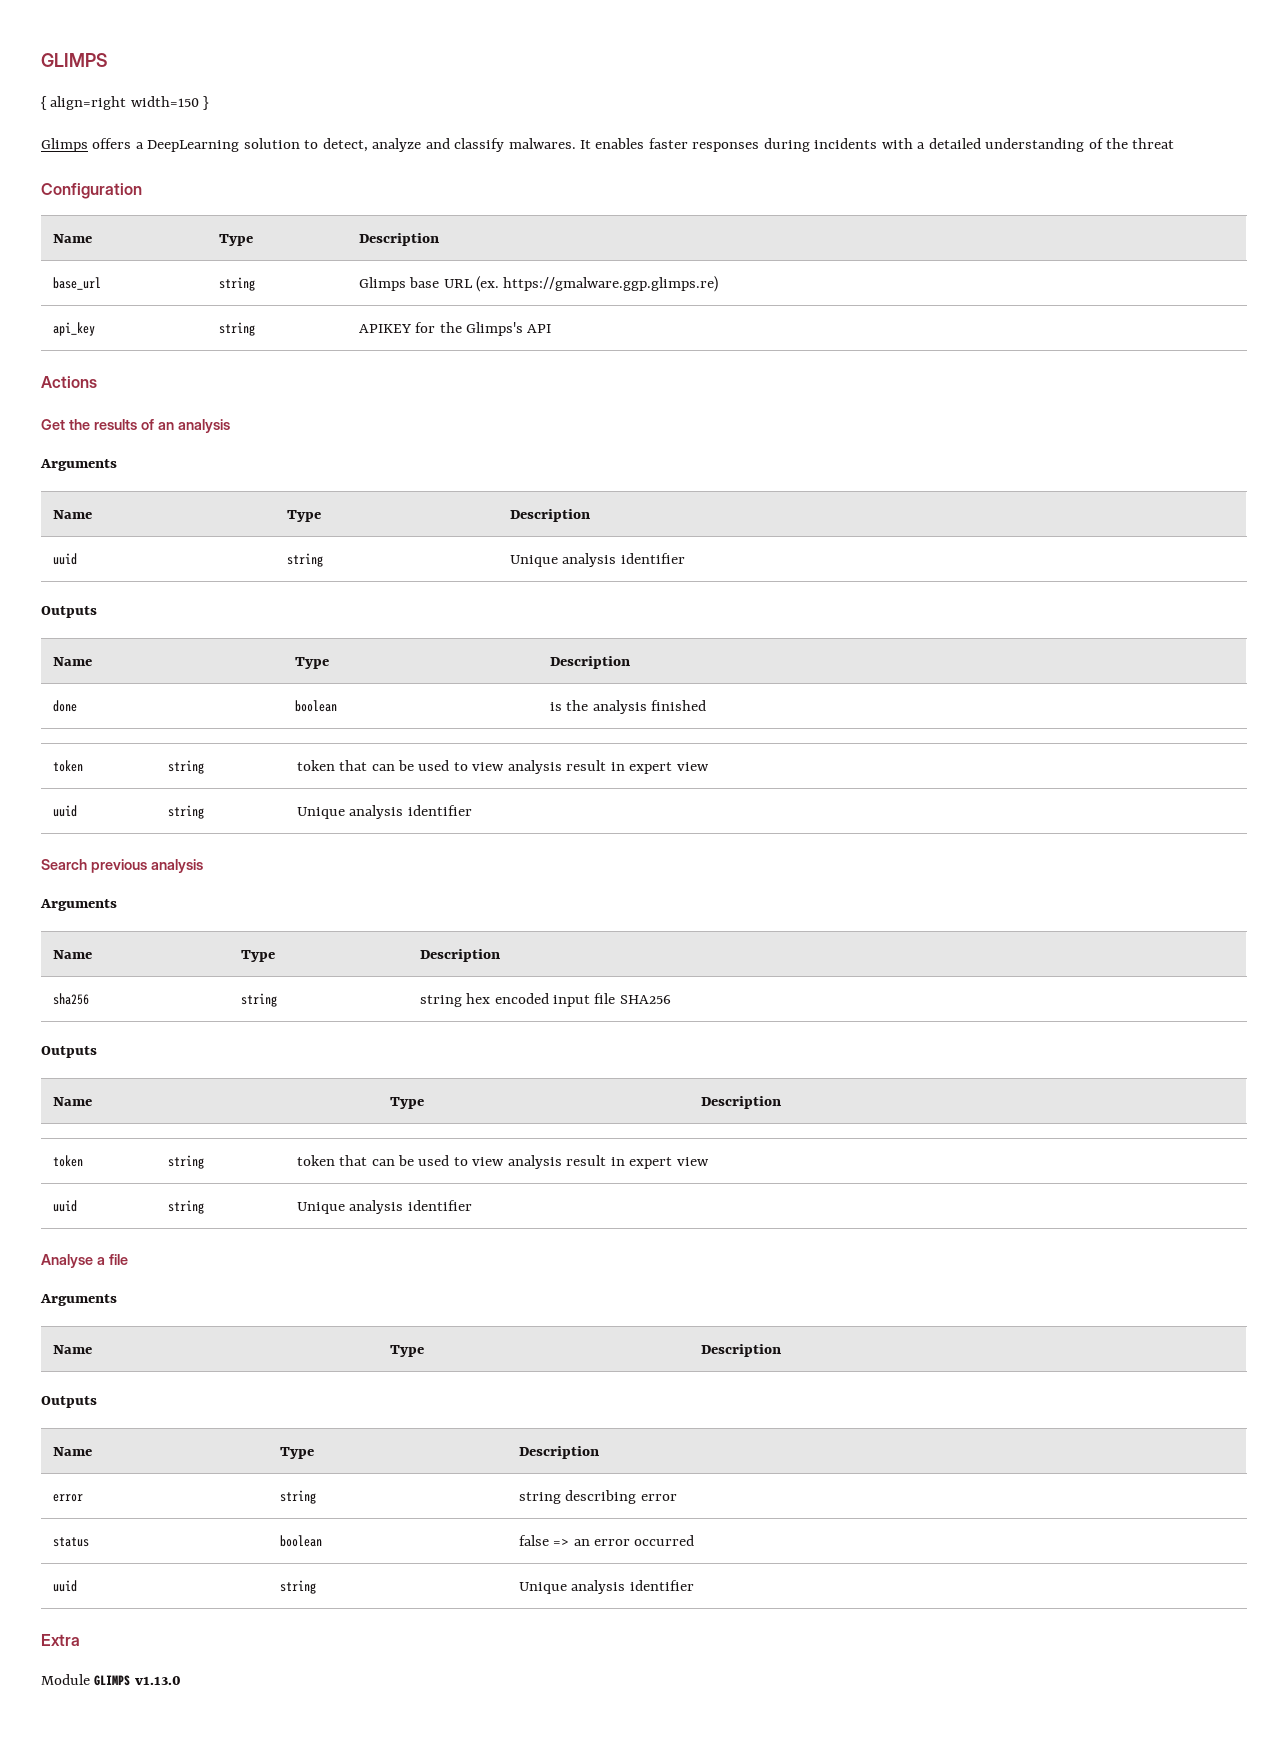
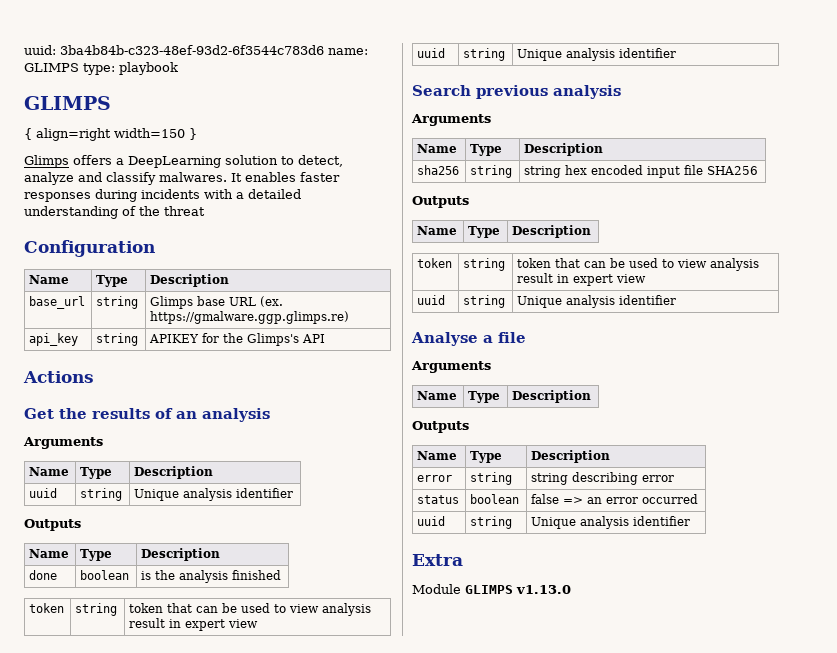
+ uuid: 3ba4b84b-c323-48ef-93d2-6f3544c783d6 name: GLIMPS type: playbook

